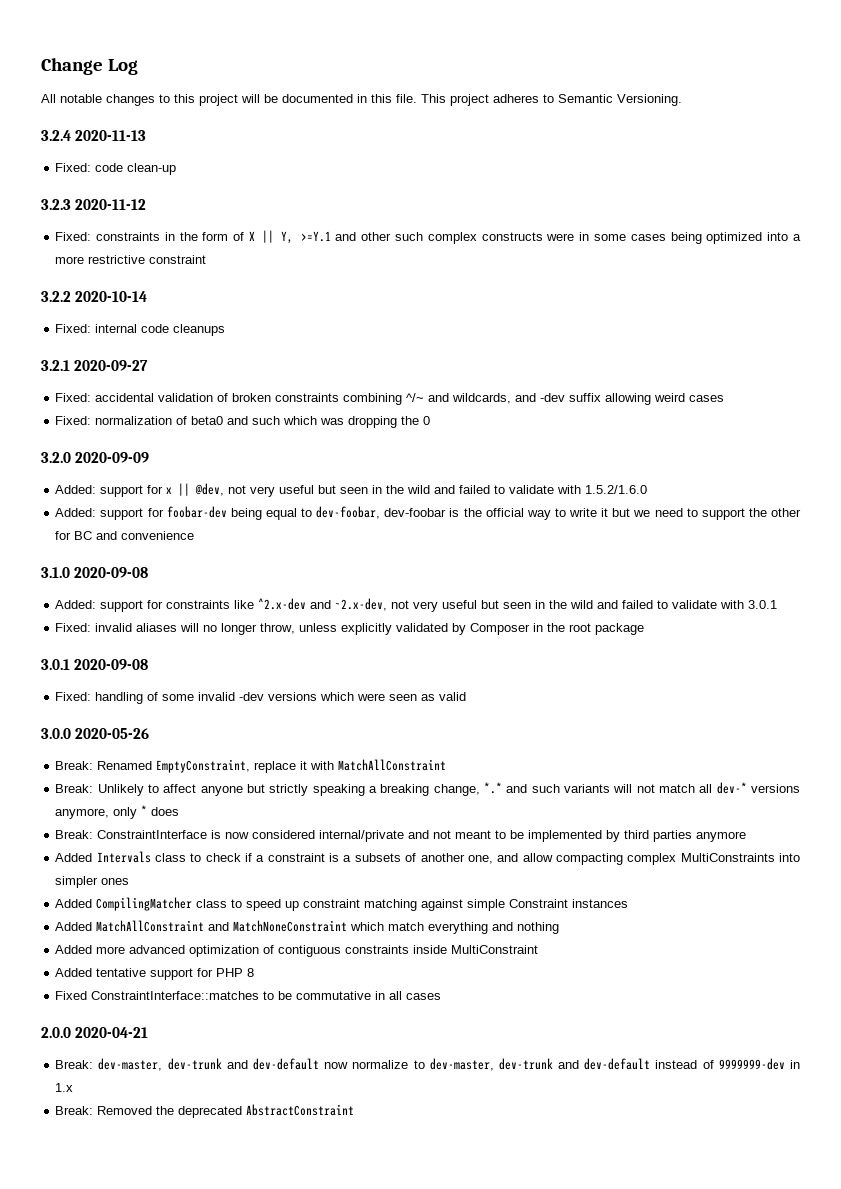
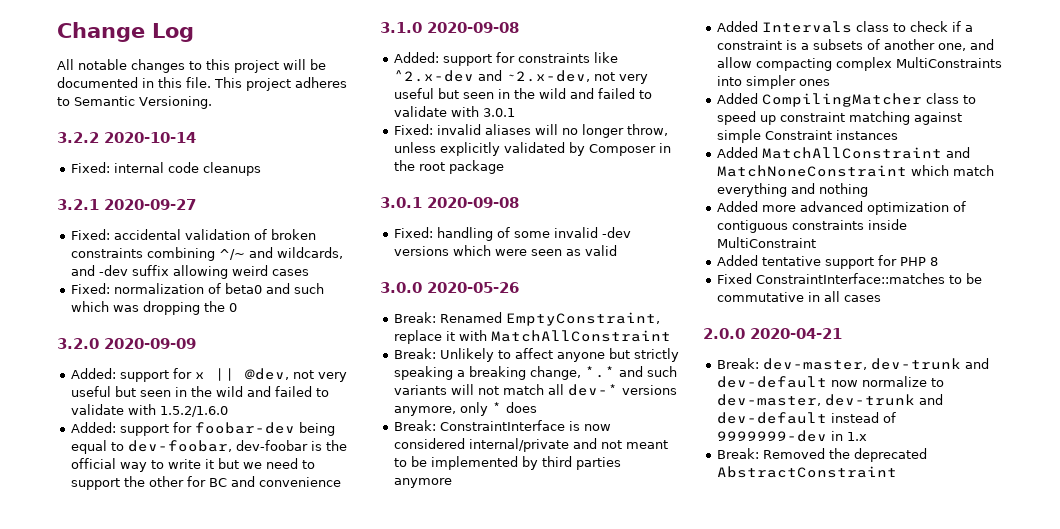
- 3.2.4 2020-11-13
- Fixed: code clean-up
- 3.2.3 2020-11-12
- Fixed: constraints in the form of X || Y, >=Y.1 and other such complex constructs were in some cases being optimized into a more restrictive constraint

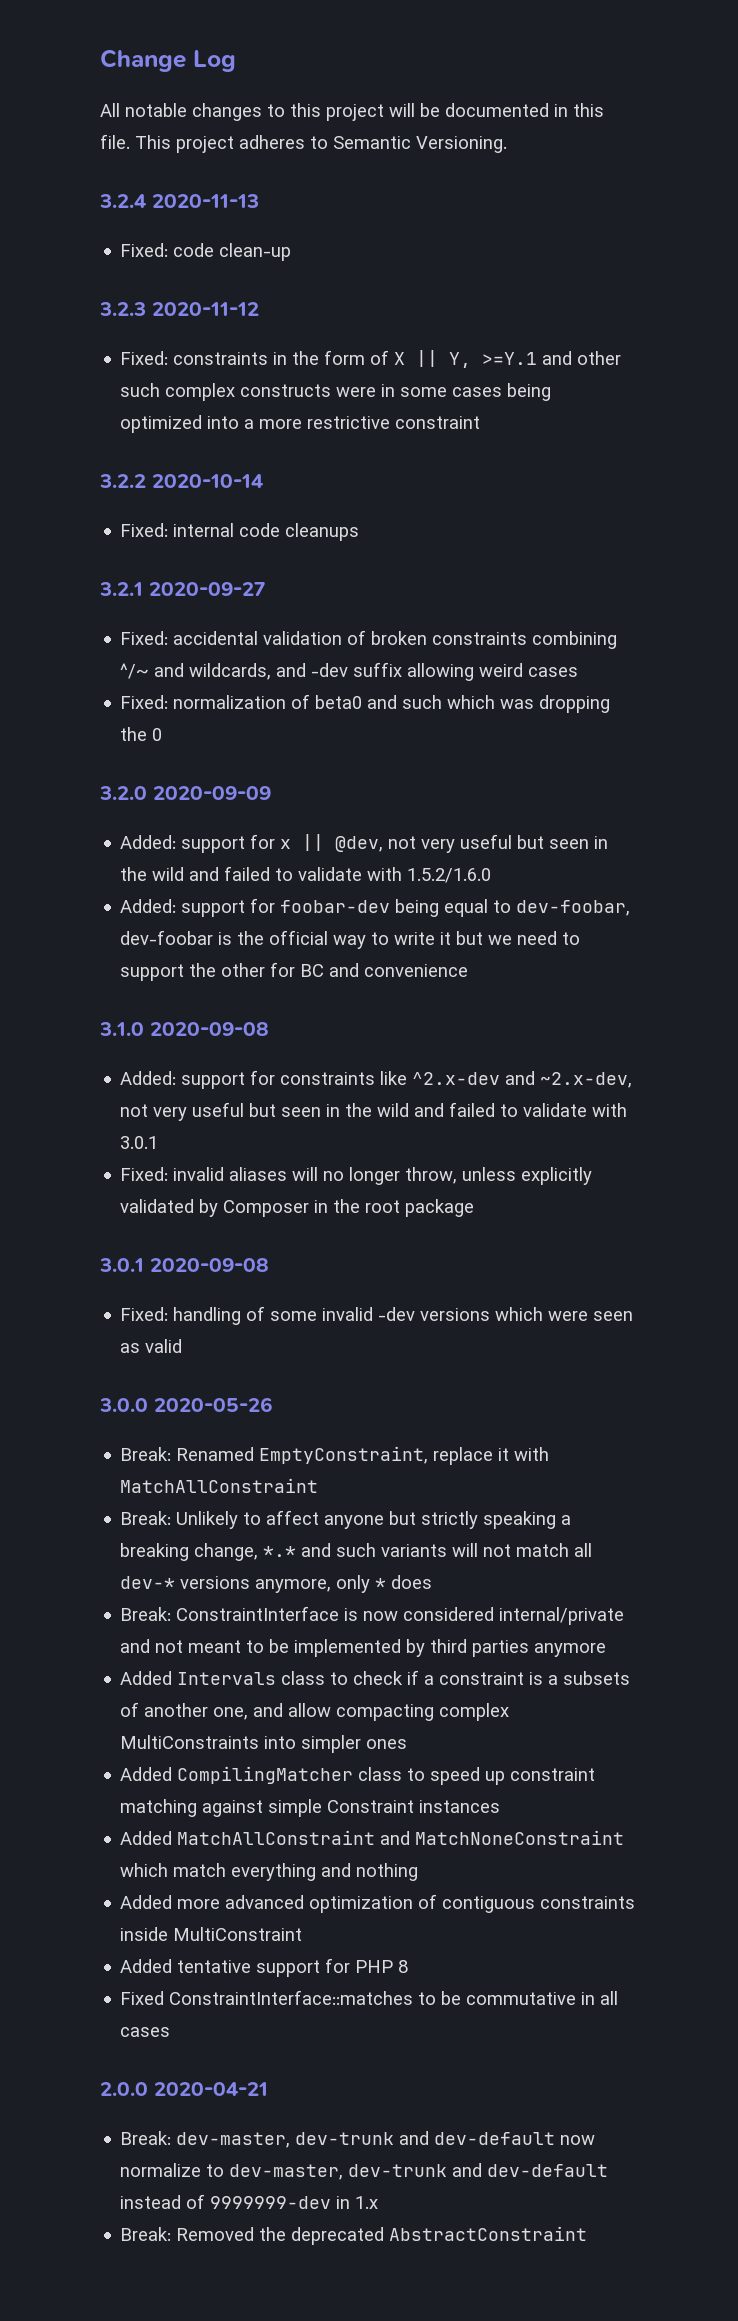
+ 3.2.4 2020-11-13
+ Fixed: code clean-up
+ 3.2.3 2020-11-12
+ Fixed: constraints in the form of X || Y, >=Y.1 and other such complex constructs were in some cases being optimized into a more restrictive constraint

